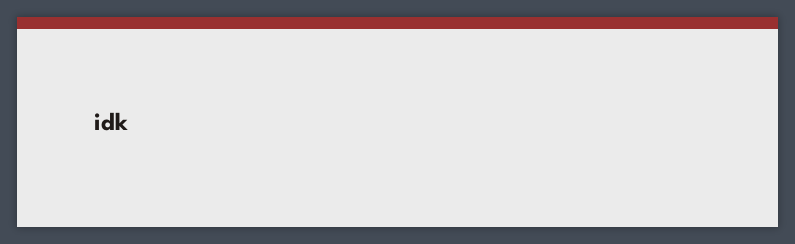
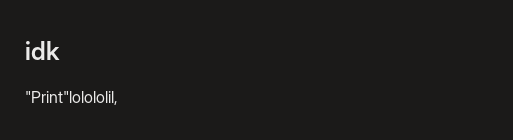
+ "Print"lolololil,

